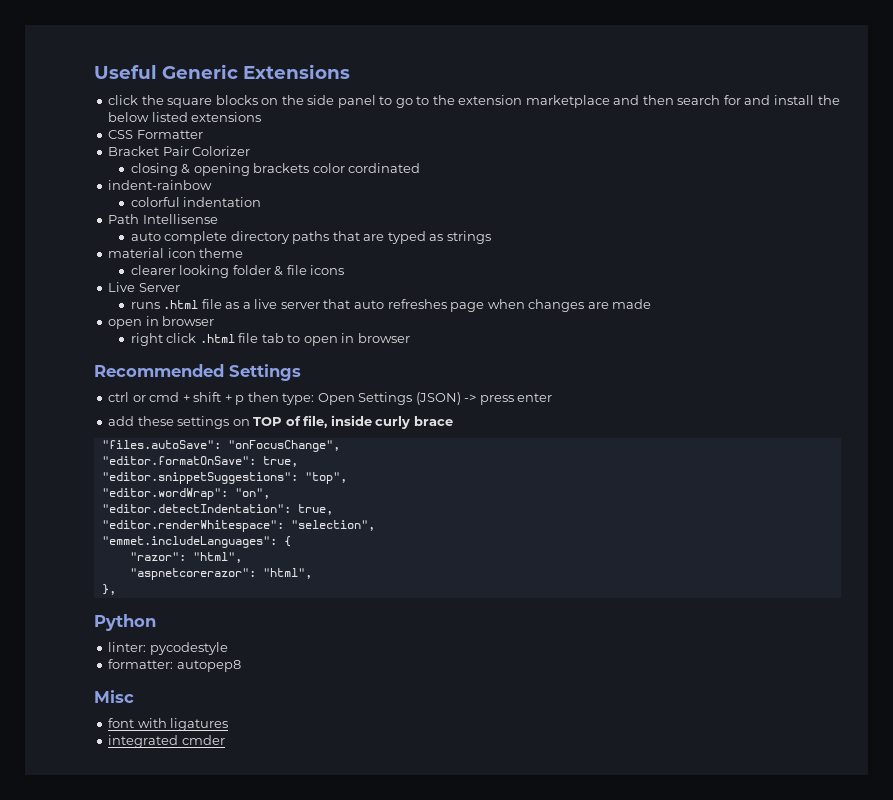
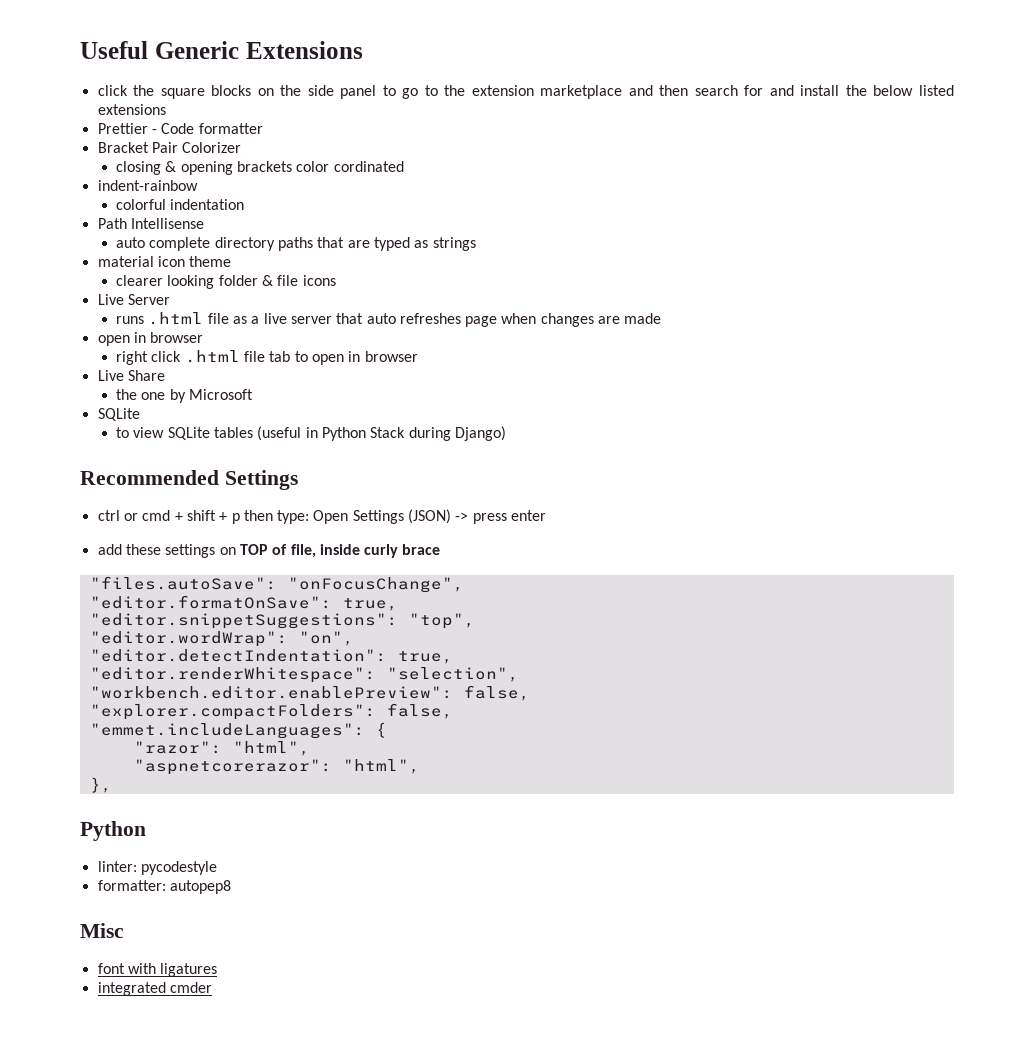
- CSS Formatter
+ Prettier - Code formatter
+ Live Share
+ the one by Microsoft
+ SQLite
+ to view SQLite tables (useful in Python Stack during Django)
+ "workbench.editor.enablePreview": false,
+ "explorer.compactFolders": false,

